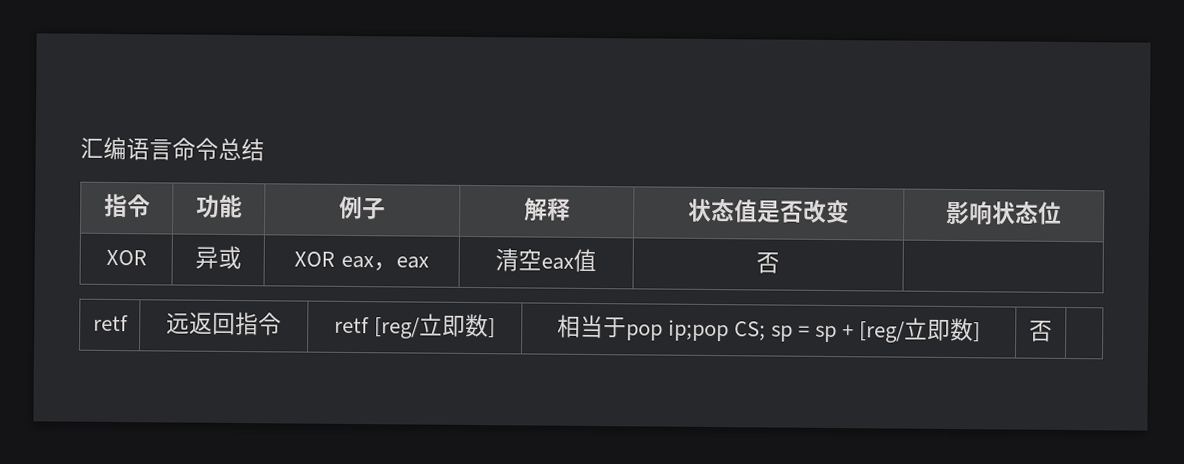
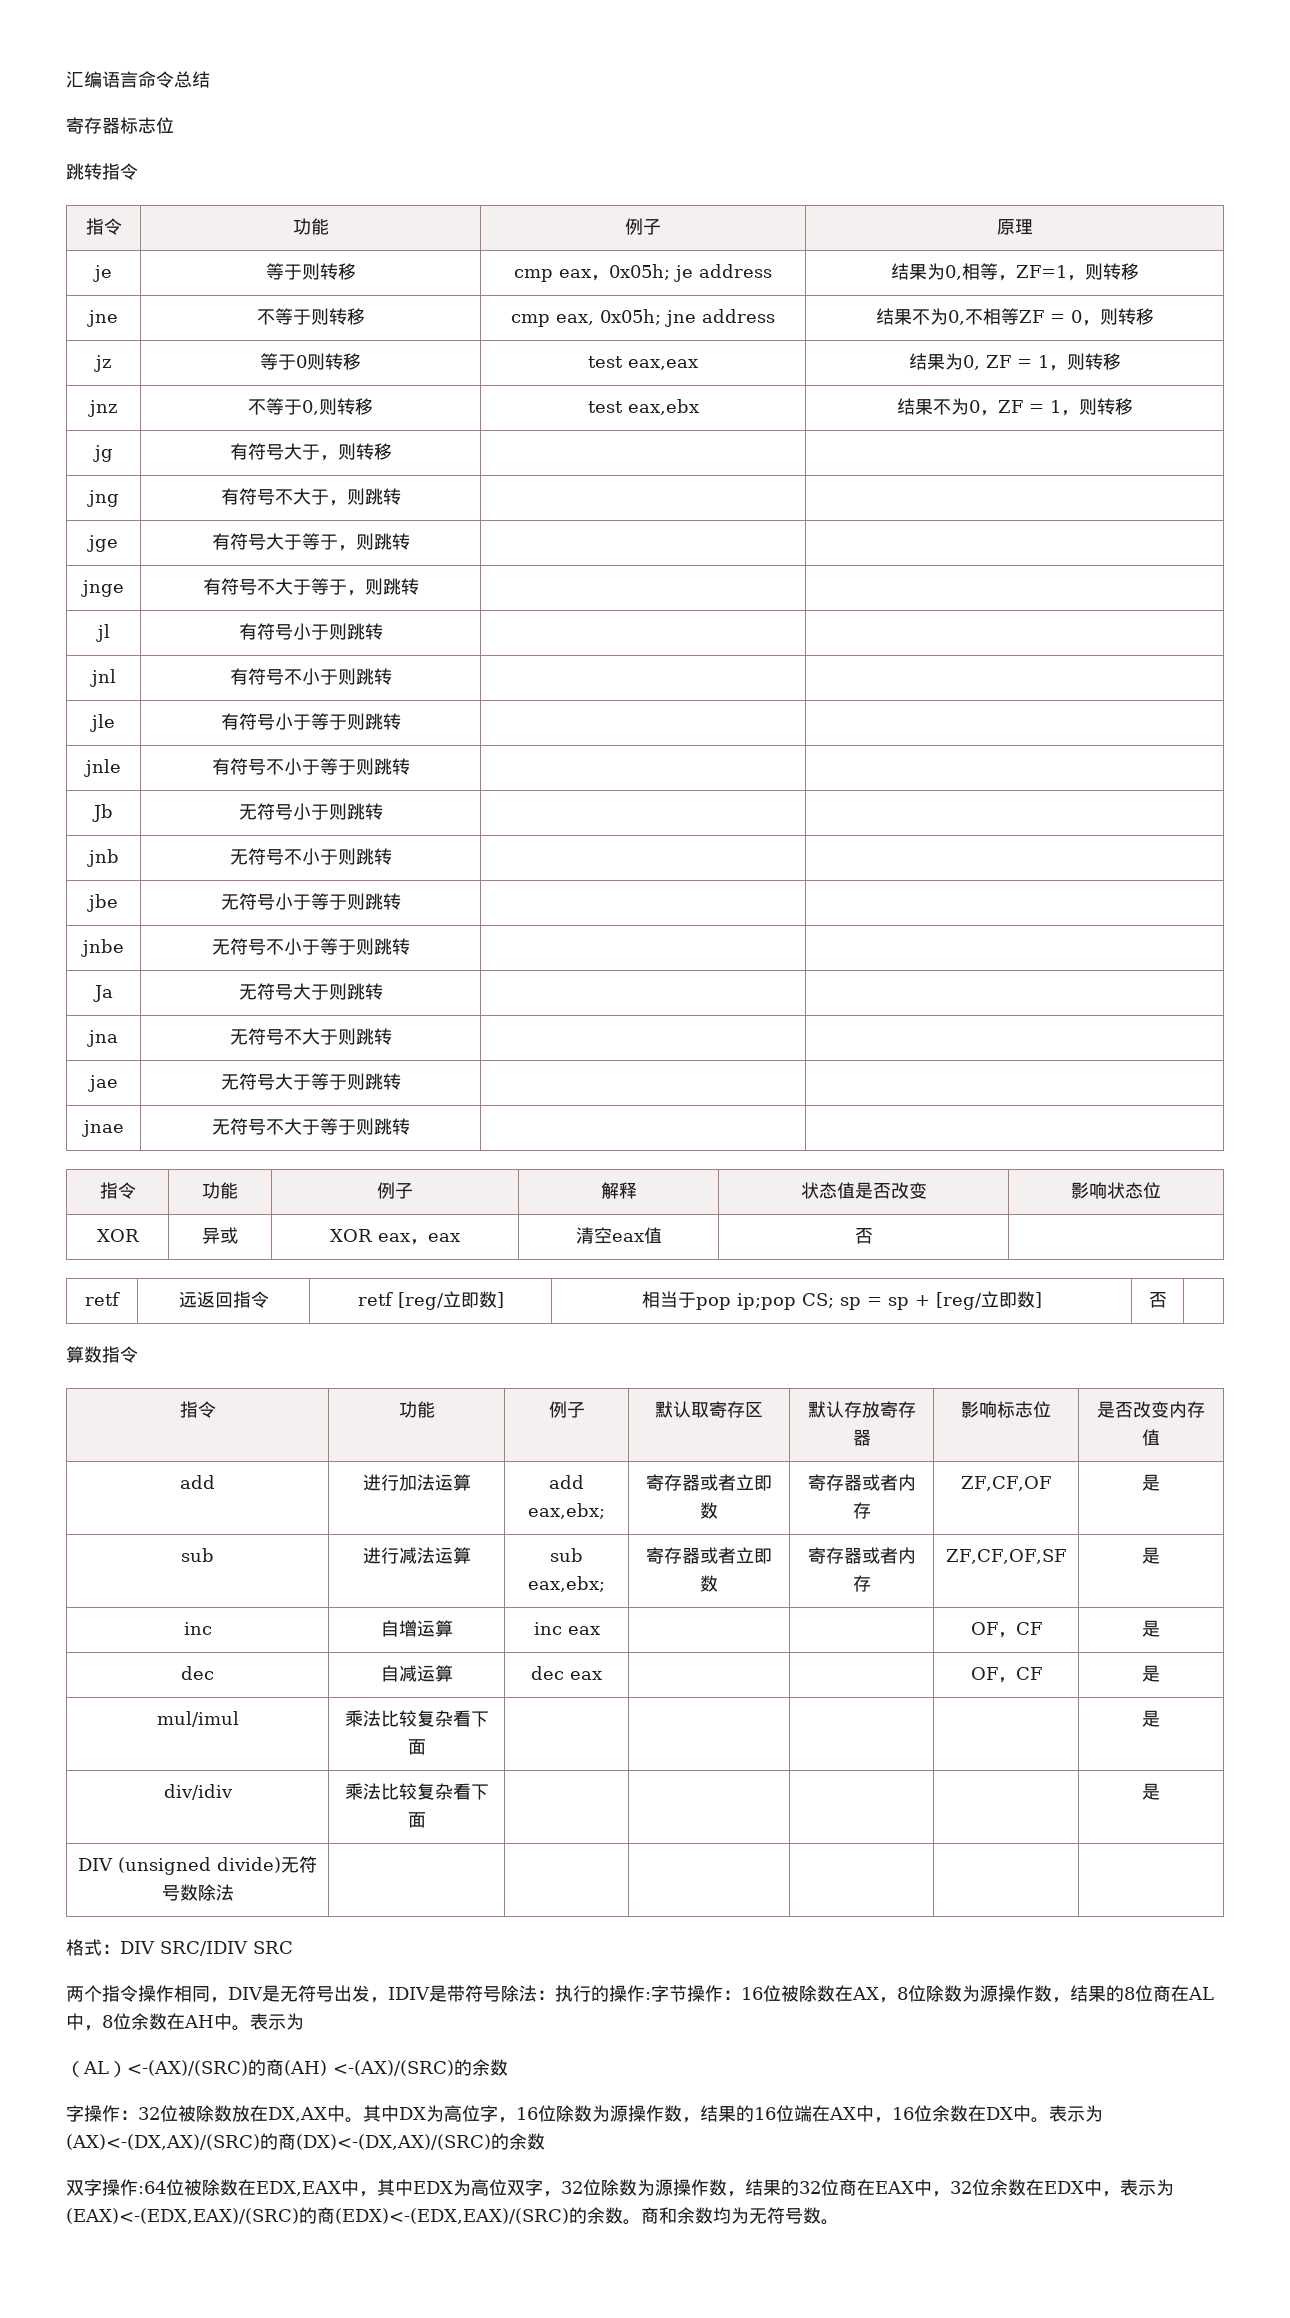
+ 寄存器标志位
+ 跳转指令
+ 指令 | 功能 | 例子 | 原理
+ je | 等于则转移 | cmp eax，0x05h; je address | 结果为0,相等，ZF=1，则转移
+ jne | 不等于则转移 | cmp eax, 0x05h; jne address | 结果不为0,不相等ZF = 0，则转移
+ jz | 等于0则转移 | test eax,eax | 结果为0, ZF = 1，则转移
+ jnz | 不等于0,则转移 | test eax,ebx | 结果不为0，ZF = 1，则转移
+ jg | 有符号大于，则转移 | |
+ jng | 有符号不大于，则跳转 | |
+ jge | 有符号大于等于，则跳转 | |
+ jnge | 有符号不大于等于，则跳转 | |
+ jl | 有符号小于则跳转 | |
+ jnl | 有符号不小于则跳转 | |
+ jle | 有符号小于等于则跳转 | |
+ jnle | 有符号不小于等于则跳转 | |
+ Jb | 无符号小于则跳转 | |
+ jnb | 无符号不小于则跳转 | |
+ jbe | 无符号小于等于则跳转 | |
+ jnbe | 无符号不小于等于则跳转 | |
+ Ja | 无符号大于则跳转 | |
+ jna | 无符号不大于则跳转 | |
+ jae | 无符号大于等于则跳转 | |
+ jnae | 无符号不大于等于则跳转 | |
+ 算数指令
+ 指令 | 功能 | 例子 | 默认取寄存区 | 默认存放寄存器 | 影响标志位 | 是否改变内存值
+ add | 进行加法运算 | add eax,ebx; | 寄存器或者立即数 | 寄存器或者内存 | ZF,CF,OF | 是
+ sub | 进行减法运算 | sub eax,ebx; | 寄存器或者立即数 | 寄存器或者内存 | ZF,CF,OF,SF | 是
+ inc | 自增运算 | inc eax | | | OF，CF | 是
+ dec | 自减运算 | dec eax | | | OF，CF | 是
+ mul/imul | 乘法比较复杂看下面 | | | | | 是
+ div/idiv | 乘法比较复杂看下面 | | | | | 是
+ DIV (unsigned divide)无符号数除法 | | | | | |
+ 格式：DIV SRC/IDIV SRC
+ 两个指令操作相同，DIV是无符号出发，IDIV是带符号除法：执行的操作:字节操作：16位被除数在AX，8位除数为源操作数，结果的8位商在AL中，8位余数在AH中。表示为
+ （AL）<-(AX)/(SRC)的商(AH) <-(AX)/(SRC)的余数
+ 字操作：32位被除数放在DX,AX中。其中DX为高位字，16位除数为源操作数，结果的16位端在AX中，16位余数在DX中。表示为(AX)<-(DX,AX)/(SRC)的商(DX)<-(DX,AX)/(SRC)的余数
+ 双字操作:64位被除数在EDX,EAX中，其中EDX为高位双字，32位除数为源操作数，结果的32位商在EAX中，32位余数在EDX中，表示为(EAX)<-(EDX,EAX)/(SRC)的商(EDX)<-(EDX,EAX)/(SRC)的余数。商和余数均为无符号数。

